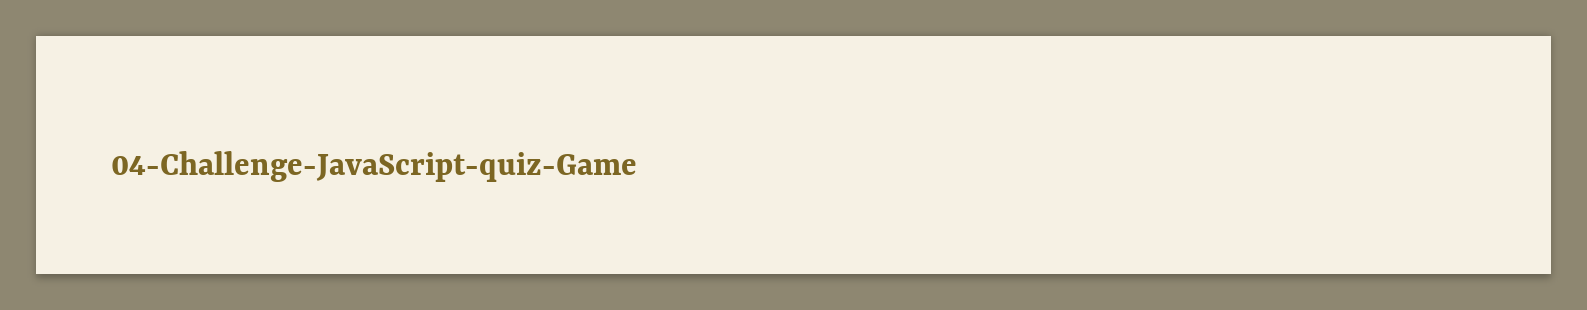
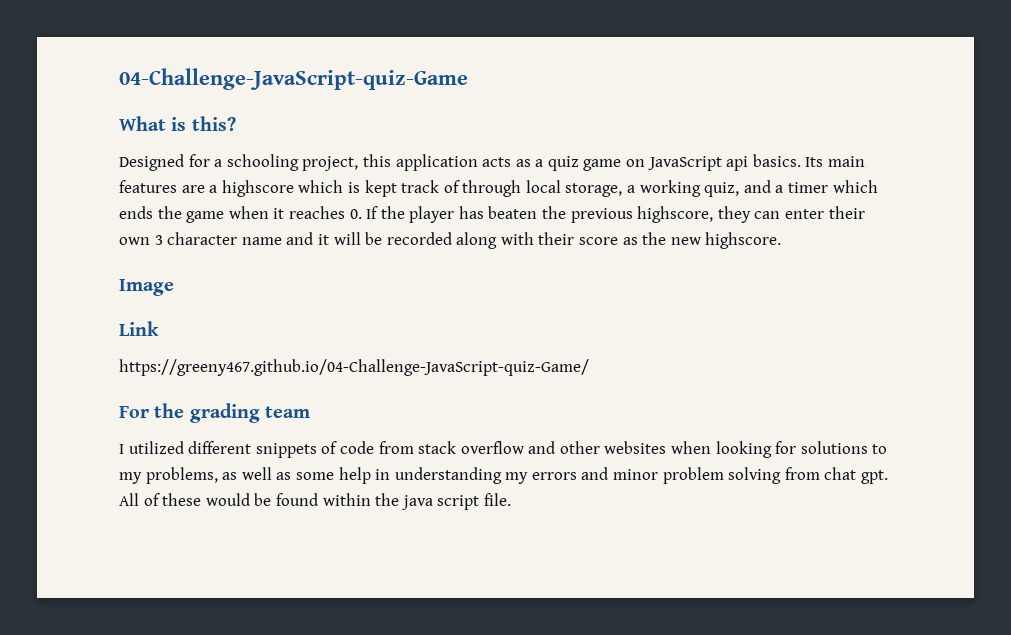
+ What is this?
+ Designed for a schooling project, this application acts as a quiz game on JavaScript api basics. Its main features are a highscore which is kept track of through local storage, a working quiz, and a timer which ends the game when it reaches 0. If the player has beaten the previous highscore, they can enter their own 3 character name and it will be recorded along with their score as the new highscore.
+ Image
+ Link
+ https://greeny467.github.io/04-Challenge-JavaScript-quiz-Game/
+ For the grading team
+ I utilized different snippets of code from stack overflow and other websites when looking for solutions to my problems, as well as some help in understanding my errors and minor problem solving from chat gpt. All of these would be found within the java script file.

